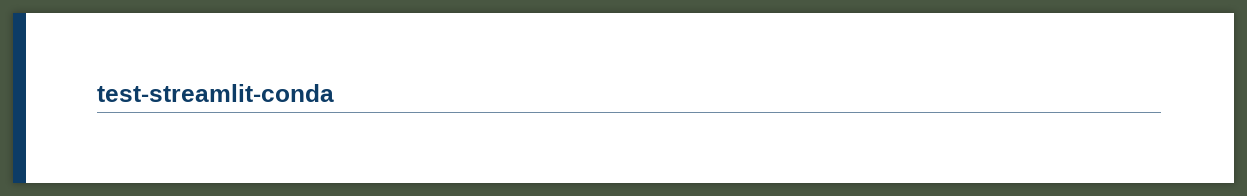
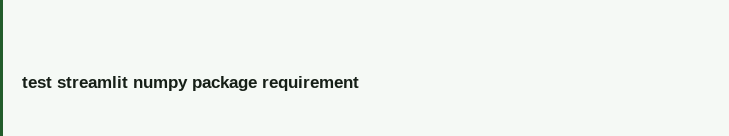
- test-streamlit-conda
+ test streamlit numpy package requirement

